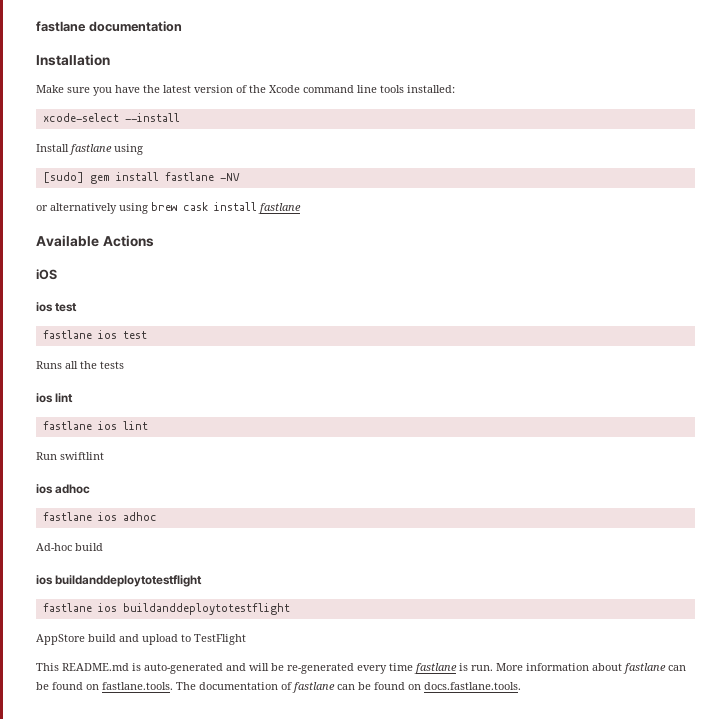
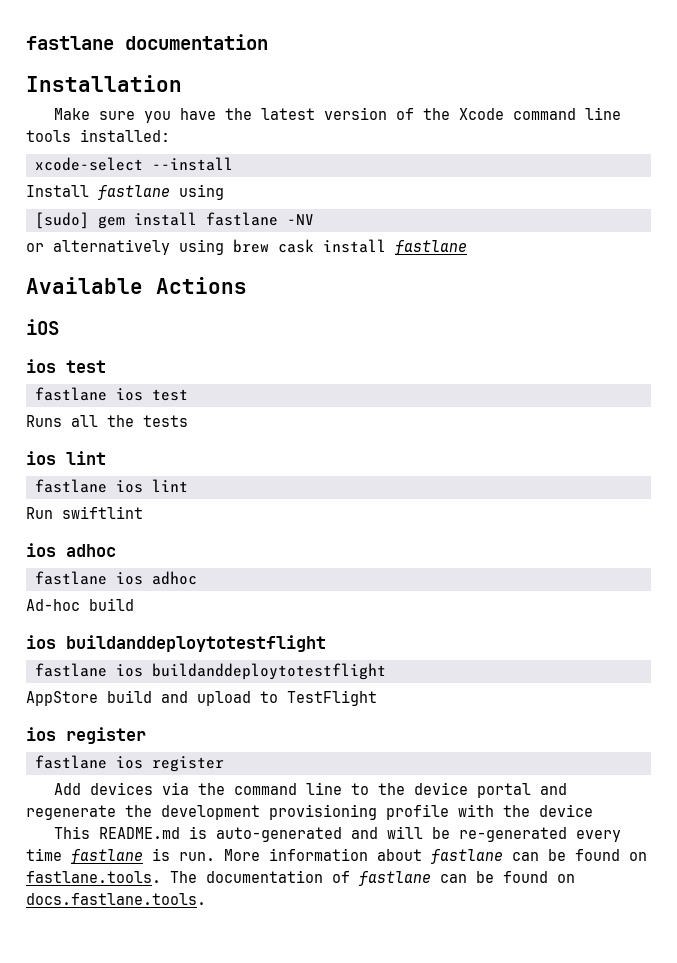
  AppStore build and upload to TestFlight
+ ios register
+ fastlane ios register
+ Add devices via the command line to the device portal and regenerate the development provisioning profile with the device

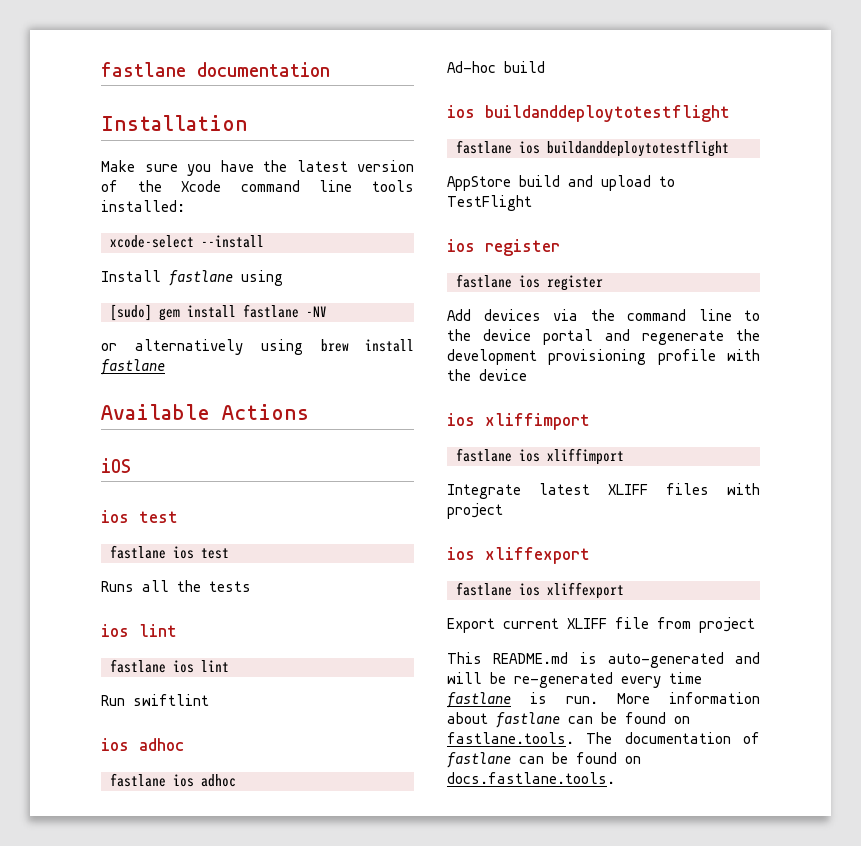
- or alternatively using brew cask install fastlane
+ or alternatively using brew install fastlane
  Add devices via the command line to the device portal and regenerate the development provisioning profile with the device
+ ios xliffimport
+ fastlane ios xliffimport
+ Integrate latest XLIFF files with project
+ ios xliffexport
+ fastlane ios xliffexport
+ Export current XLIFF file from project

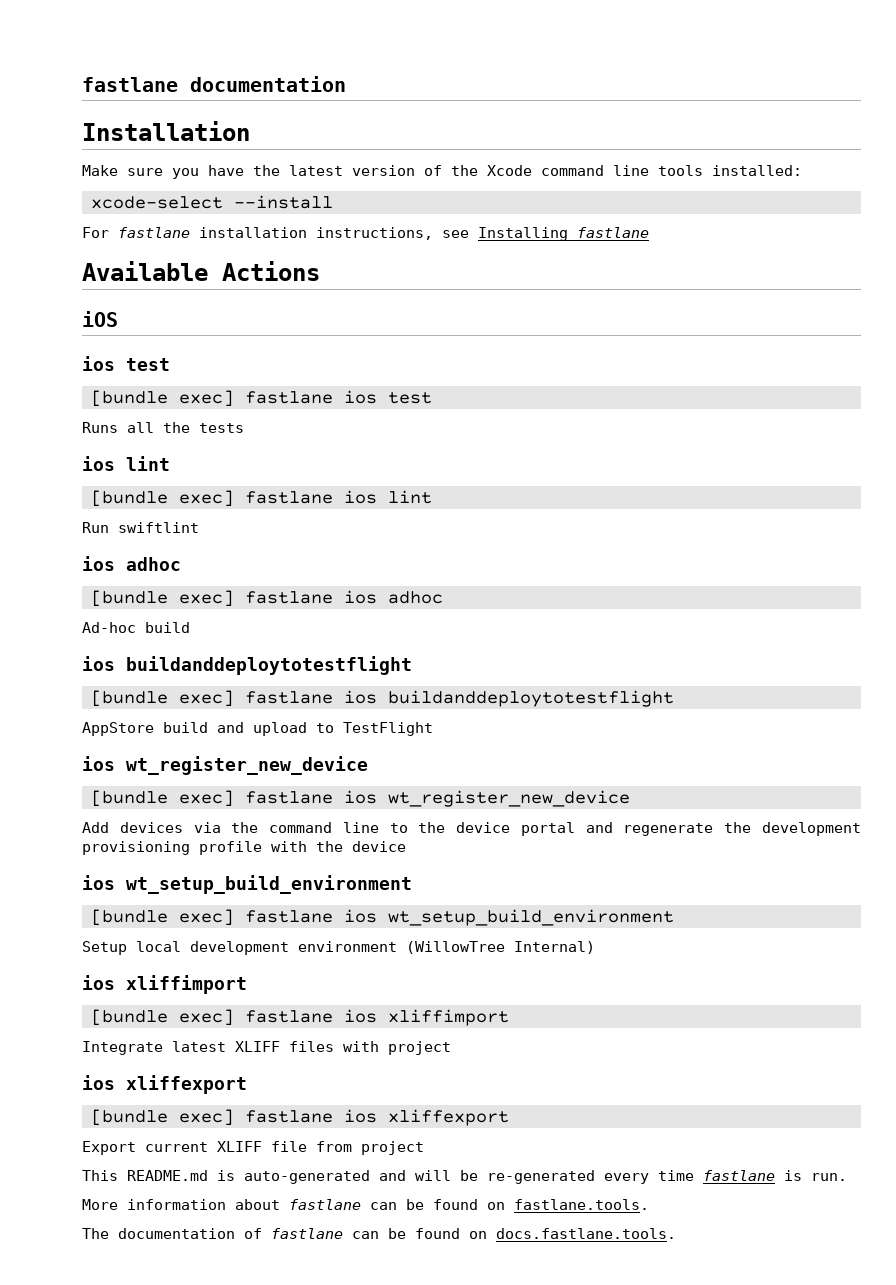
- Install fastlane using
- [sudo] gem install fastlane -NV
- or alternatively using brew install fastlane
+ For fastlane installation instructions, see Installing fastlane
- fastlane ios test
+ [bundle exec] fastlane ios test
- fastlane ios lint
+ [bundle exec] fastlane ios lint
- fastlane ios adhoc
+ [bundle exec] fastlane ios adhoc
- fastlane ios buildanddeploytotestflight
+ [bundle exec] fastlane ios buildanddeploytotestflight
  AppStore build and upload to TestFlight
- ios register
- fastlane ios register
+ ios wt_register_new_device
+ [bundle exec] fastlane ios wt_register_new_device
  Add devices via the command line to the device portal and regenerate the development provisioning profile with the device
+ ios wt_setup_build_environment
+ [bundle exec] fastlane ios wt_setup_build_environment
+ Setup local development environment (WillowTree Internal)
  ios xliffimport
- fastlane ios xliffimport
+ [bundle exec] fastlane ios xliffimport
- fastlane ios xliffexport
+ [bundle exec] fastlane ios xliffexport
- This README.md is auto-generated and will be re-generated every time fastlane is run. More information about fastlane can be found on fastlane.tools. The documentation of fastlane can be found on docs.fastlane.tools.
+ This README.md is auto-generated and will be re-generated every time fastlane is run.
+ More information about fastlane can be found on fastlane.tools.
+ The documentation of fastlane can be found on docs.fastlane.tools.

